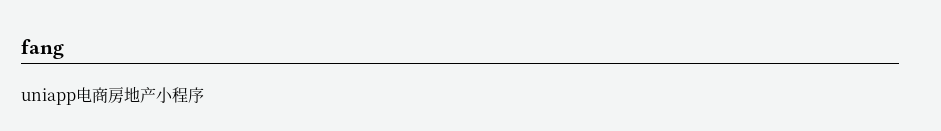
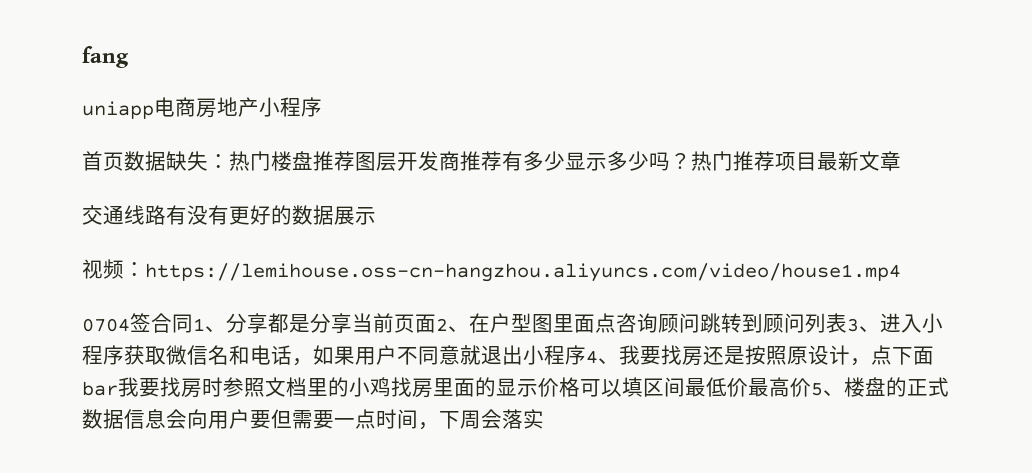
+ 首页数据缺失：热门楼盘推荐图层开发商推荐有多少显示多少吗？热门推荐项目最新文章
+ 交通线路有没有更好的数据展示
+ 视频：https://lemihouse.oss-cn-hangzhou.aliyuncs.com/video/house1.mp4
+ 0704签合同1、分享都是分享当前页面2、在户型图里面点咨询顾问跳转到顾问列表3、进入小程序获取微信名和电话，如果用户不同意就退出小程序4、我要找房还是按照原设计，点下面bar我要找房时参照文档里的小鸡找房里面的显示价格可以填区间最低价最高价5、楼盘的正式数据信息会向用户要但需要一点时间，下周会落实

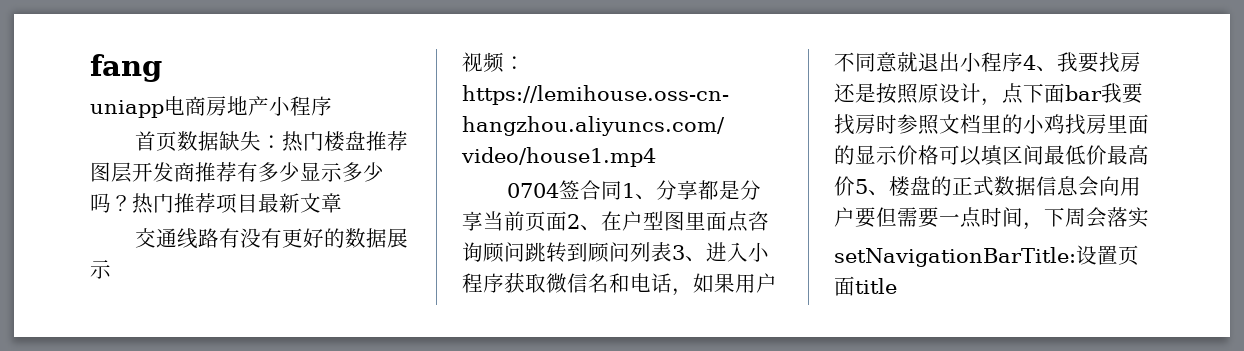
+ setNavigationBarTitle:设置页面title

